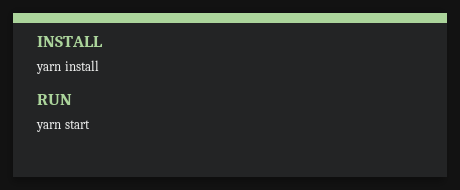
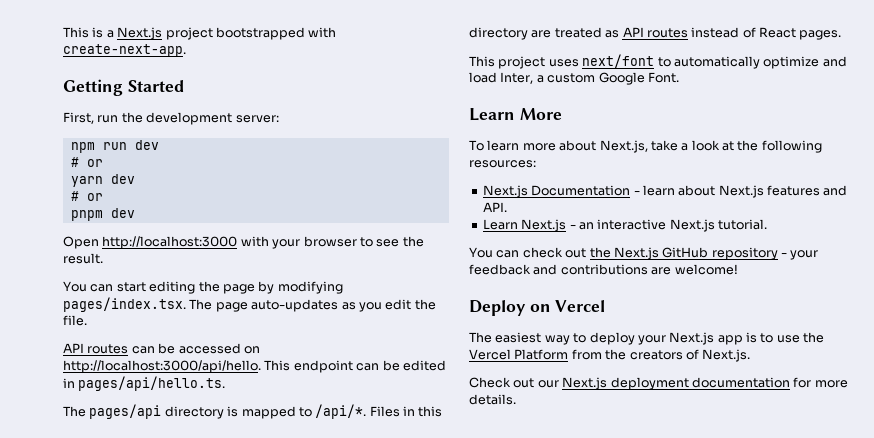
- INSTALL
- yarn install
- RUN
- yarn start
+ This is a Next.js project bootstrapped with create-next-app.
+ Getting Started
+ First, run the development server:
+ npm run dev
+ # or
+ yarn dev
+ # or
+ pnpm dev
+ Open http://localhost:3000 with your browser to see the result.
+ You can start editing the page by modifying pages/index.tsx. The page auto-updates as you edit the file.
+ API routes can be accessed on http://localhost:3000/api/hello. This endpoint can be edited in pages/api/hello.ts.
+ The pages/api directory is mapped to /api/*. Files in this directory are treated as API routes instead of React pages.
+ This project uses next/font to automatically optimize and load Inter, a custom Google Font.
+ Learn More
+ To learn more about Next.js, take a look at the following resources:
+ Next.js Documentation - learn about Next.js features and API.
+ Learn Next.js - an interactive Next.js tutorial.
+ You can check out the Next.js GitHub repository - your feedback and contributions are welcome!
+ Deploy on Vercel
+ The easiest way to deploy your Next.js app is to use the Vercel Platform from the creators of Next.js.
+ Check out our Next.js deployment documentation for more details.

